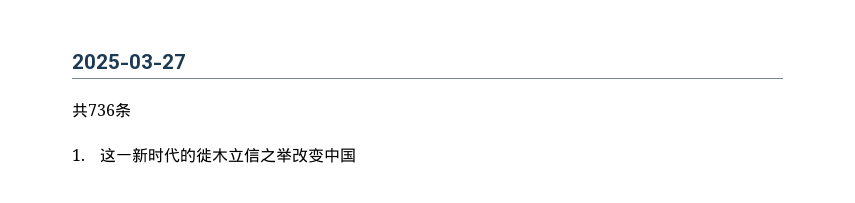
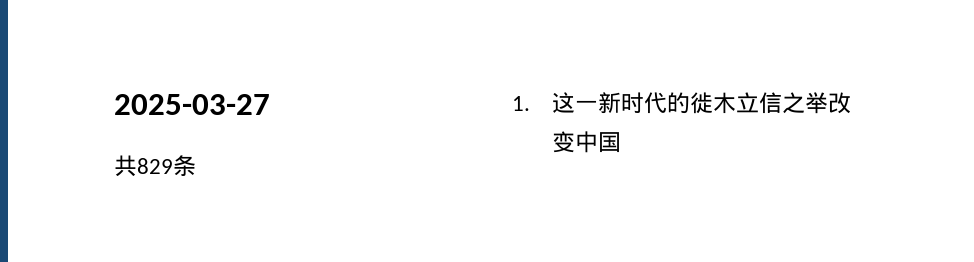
- 共736条
+ 共829条

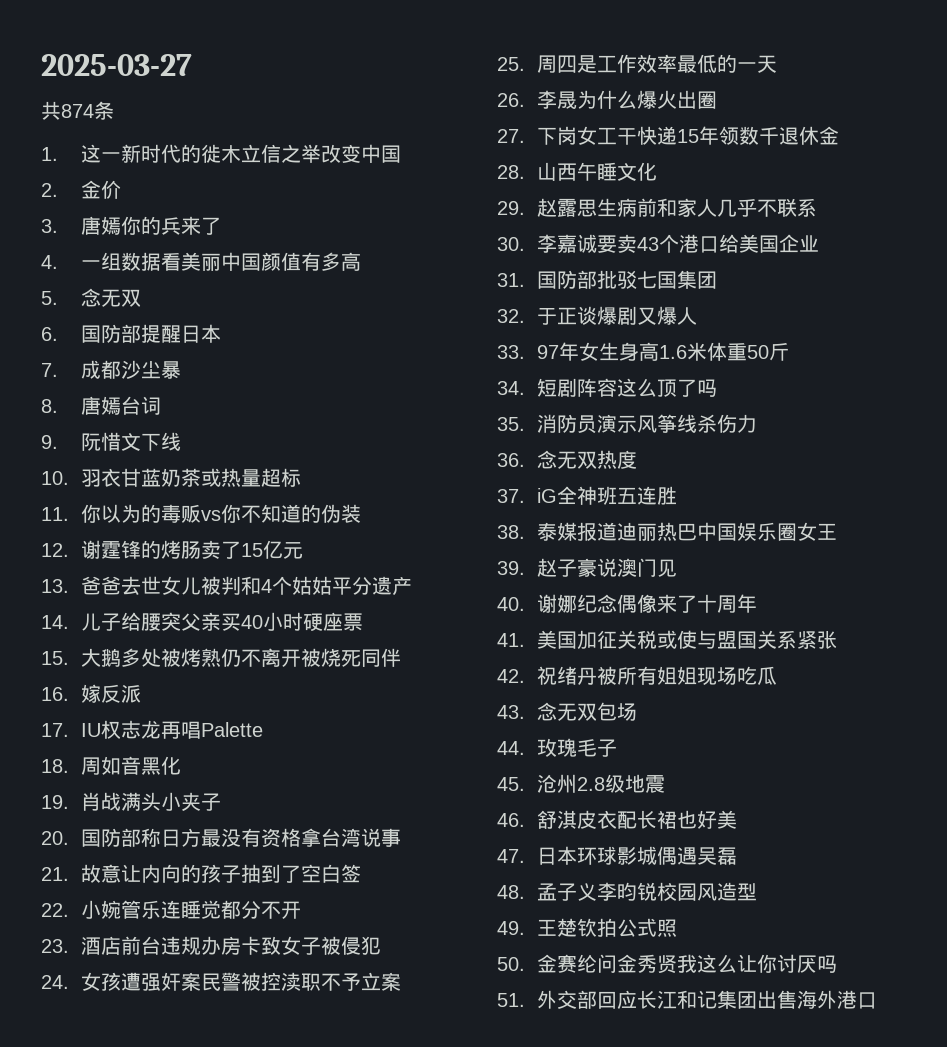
- 共829条
+ 共874条
+ 2.金价
+ 3.唐嫣你的兵来了
+ 4.一组数据看美丽中国颜值有多高
+ 5.念无双
+ 6.国防部提醒日本
+ 7.成都沙尘暴
+ 8.唐嫣台词
+ 9.阮惜文下线
+ 10.羽衣甘蓝奶茶或热量超标
+ 11.你以为的毒贩vs你不知道的伪装
+ 12.谢霆锋的烤肠卖了15亿元
+ 13.爸爸去世女儿被判和4个姑姑平分遗产
+ 14.儿子给腰突父亲买40小时硬座票
+ 15.大鹅多处被烤熟仍不离开被烧死同伴
+ 16.嫁反派
+ 17. IU权志龙再唱Palette
+ 18.周如音黑化
+ 19.肖战满头小夹子
+ 20.国防部称日方最没有资格拿台湾说事
+ 21.故意让内向的孩子抽到了空白签
+ 22.小婉管乐连睡觉都分不开
+ 23.酒店前台违规办房卡致女子被侵犯
+ 24.女孩遭强奸案民警被控渎职不予立案
+ 25.周四是工作效率最低的一天
+ 26.李晟为什么爆火出圈
+ 27.下岗女工干快递15年领数千退休金
+ 28.山西午睡文化
+ 29.赵露思生病前和家人几乎不联系
+ 30.李嘉诚要卖43个港口给美国企业
+ 31.国防部批驳七国集团
+ 32.于正谈爆剧又爆人
+ 33. 97年女生身高1.6米体重50斤
+ 34.短剧阵容这么顶了吗
+ 35.消防员演示风筝线杀伤力
+ 36.念无双热度
+ 37. iG全神班五连胜
+ 38.泰媒报道迪丽热巴中国娱乐圈女王
+ 39.赵子豪说澳门见
+ 40.谢娜纪念偶像来了十周年
+ 41.美国加征关税或使与盟国关系紧张
+ 42.祝绪丹被所有姐姐现场吃瓜
+ 43.念无双包场
+ 44.玫瑰毛子
+ 45.沧州2.8级地震
+ 46.舒淇皮衣配长裙也好美
+ 47.日本环球影城偶遇吴磊
+ 48.孟子义李昀锐校园风造型
+ 49.王楚钦拍公式照
+ 50.金赛纶问金秀贤我这么让你讨厌吗
+ 51.外交部回应长江和记集团出售海外港口

